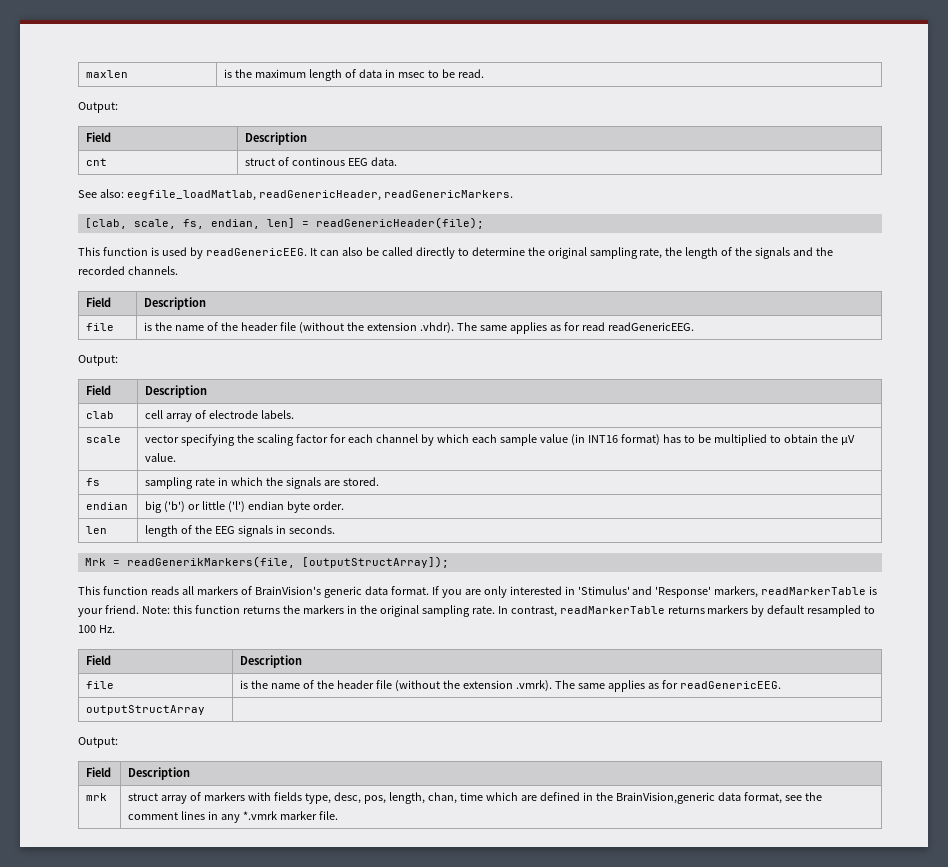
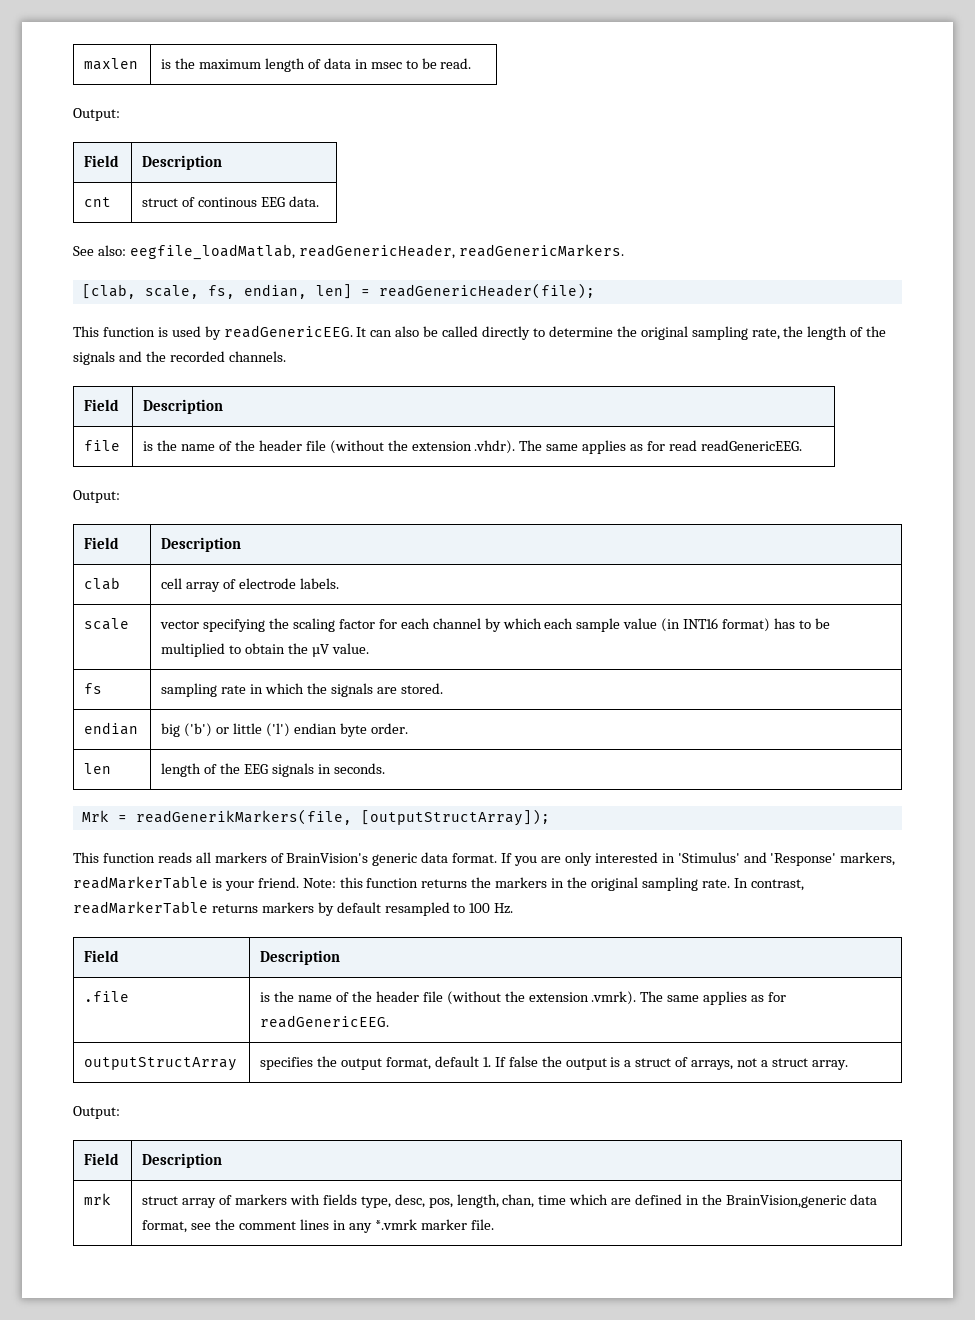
- file | is the name of the header file (without the extension .vmrk). The same applies as for readGenericEEG.
+ .file | is the name of the header file (without the extension .vmrk). The same applies as for readGenericEEG.
- outputStructArray |
+ outputStructArray | specifies the output format, default 1. If false the output is a struct of arrays, not a struct array.

